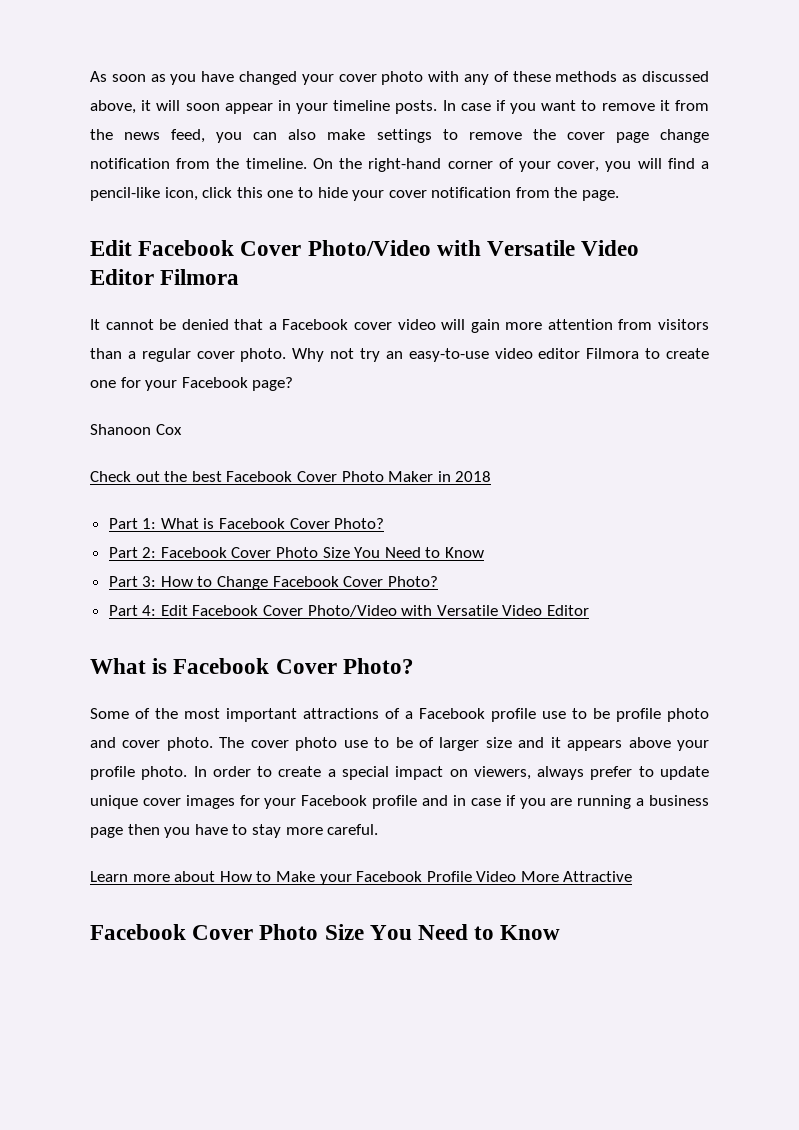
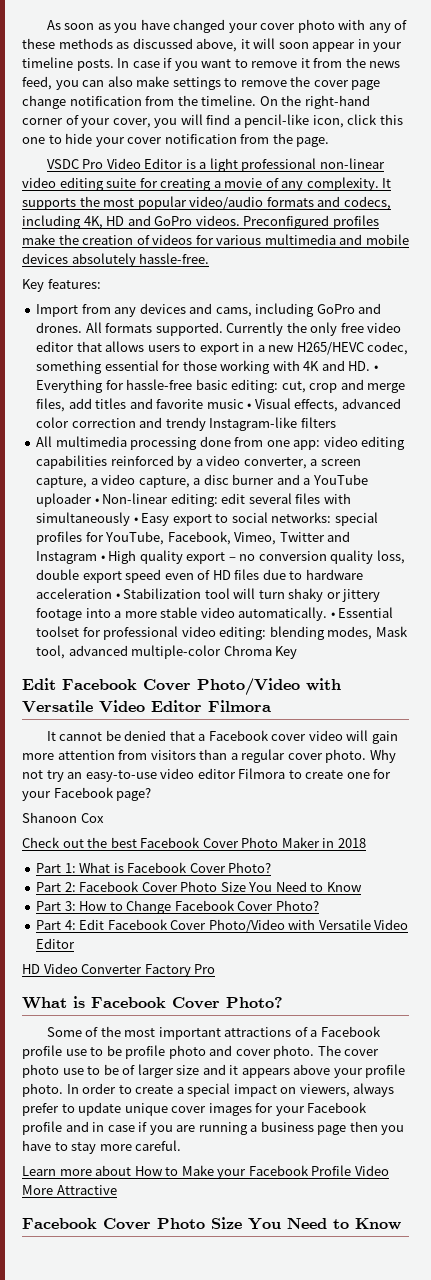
+ VSDC Pro Video Editor is a light professional non-linear video editing suite for creating a movie of any complexity. It supports the most popular video/audio formats and codecs, including 4K, HD and GoPro videos. Preconfigured profiles make the creation of videos for various multimedia and mobile devices absolutely hassle-free.
+ Key features:
+ Import from any devices and cams, including GoPro and drones. All formats supported. Сurrently the only free video editor that allows users to export in a new H265/HEVC codec, something essential for those working with 4K and HD. • Everything for hassle-free basic editing: cut, crop and merge files, add titles and favorite music • Visual effects, advanced color correction and trendy Instagram-like filters
+ All multimedia processing done from one app: video editing capabilities reinforced by a video converter, a screen capture, a video capture, a disc burner and a YouTube uploader • Non-linear editing: edit several files with simultaneously • Easy export to social networks: special profiles for YouTube, Facebook, Vimeo, Twitter and Instagram • High quality export – no conversion quality loss, double export speed even of HD files due to hardware acceleration • Stabilization tool will turn shaky or jittery footage into a more stable video automatically. • Essential toolset for professional video editing: blending modes, Mask tool, advanced multiple-color Chroma Key
+ HD Video Converter Factory Pro

